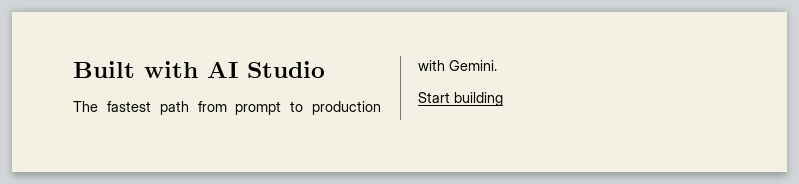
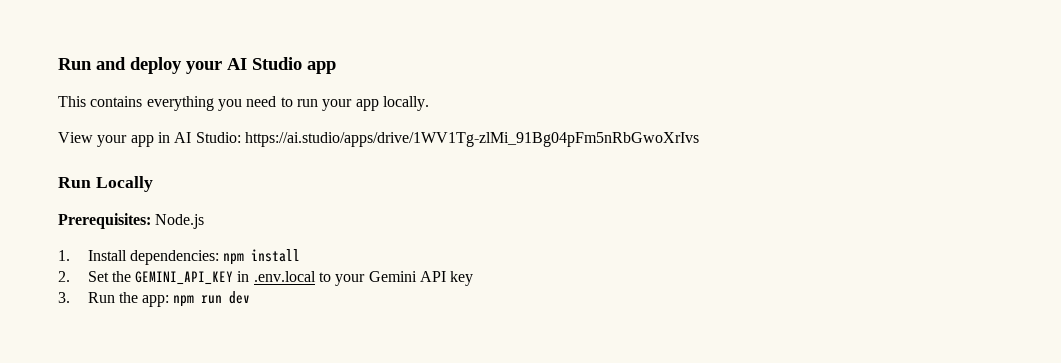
- Built with AI Studio
- The fastest path from prompt to production with Gemini.
- Start building
+ Run and deploy your AI Studio app
+ This contains everything you need to run your app locally.
+ View your app in AI Studio: https://ai.studio/apps/drive/1WV1Tg-zlMi_91Bg04pFm5nRbGwoXrIvs
+ Run Locally
+ Prerequisites: Node.js
+ 1. Install dependencies: npm install
+ 2. Set the GEMINI_API_KEY in .env.local to your Gemini API key
+ 3. Run the app: npm run dev

